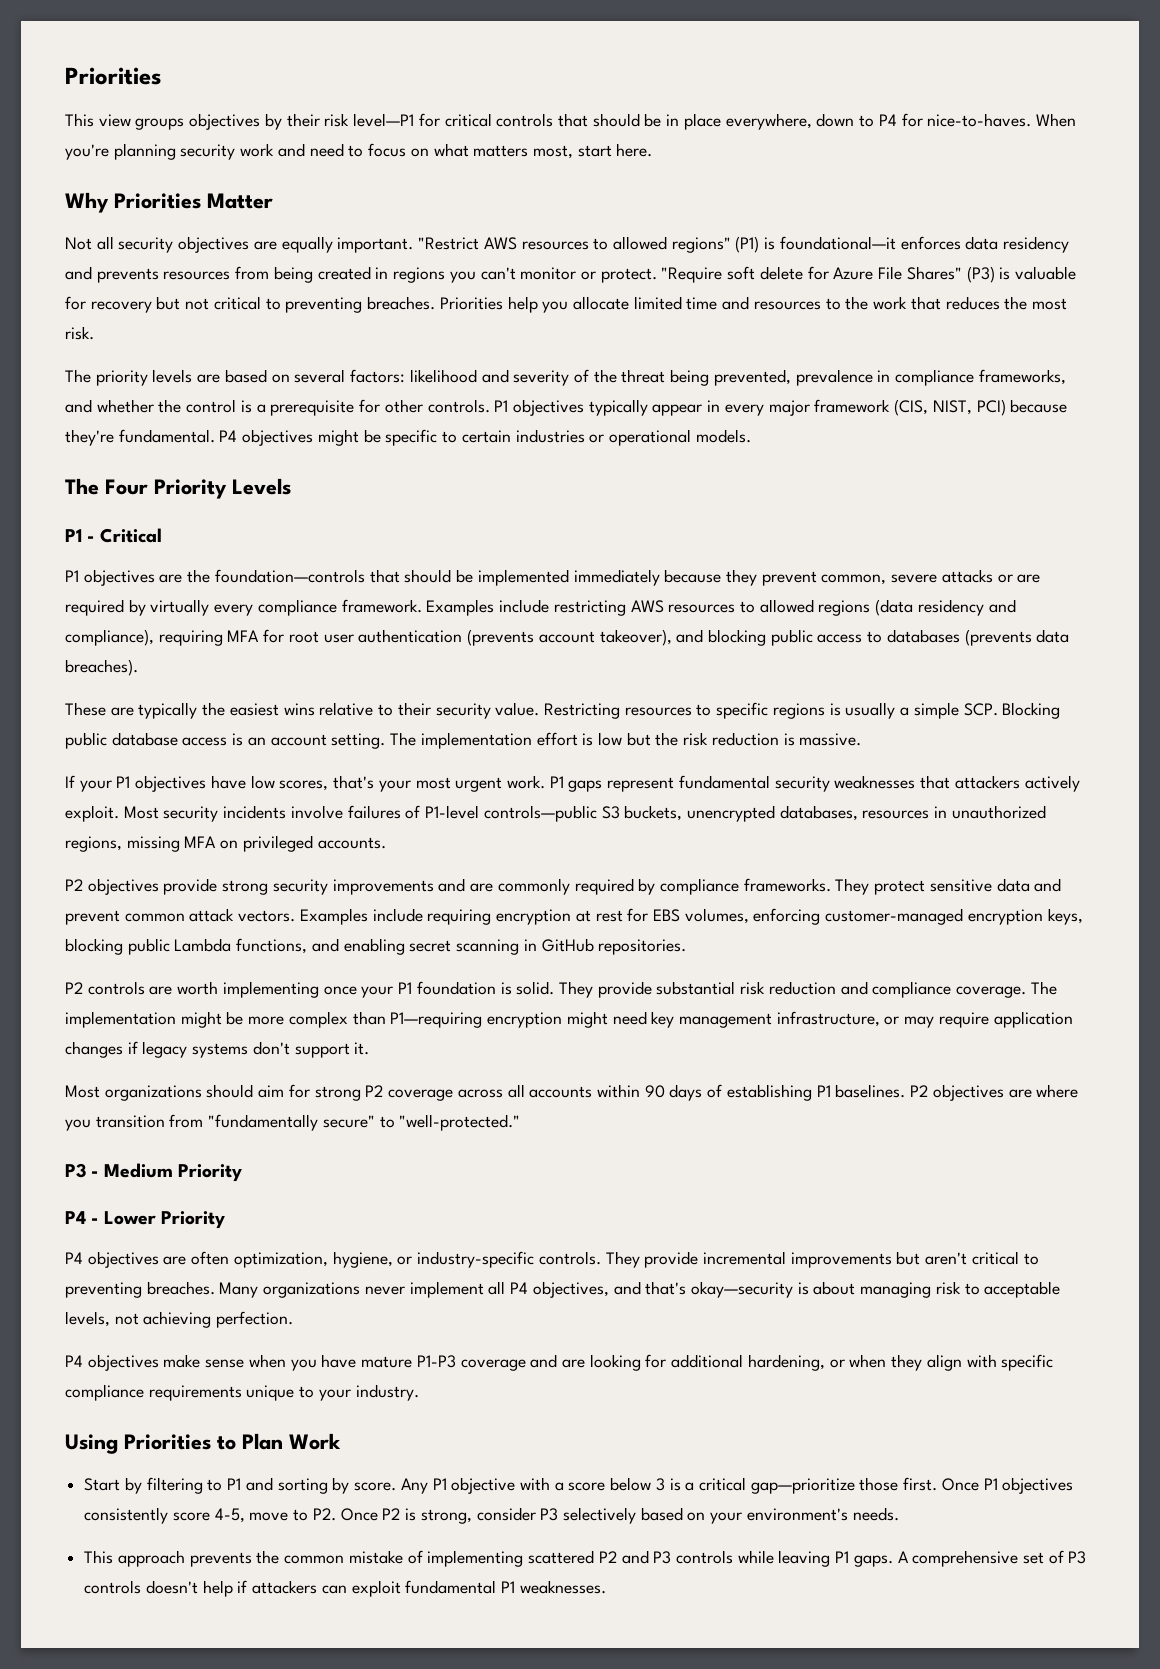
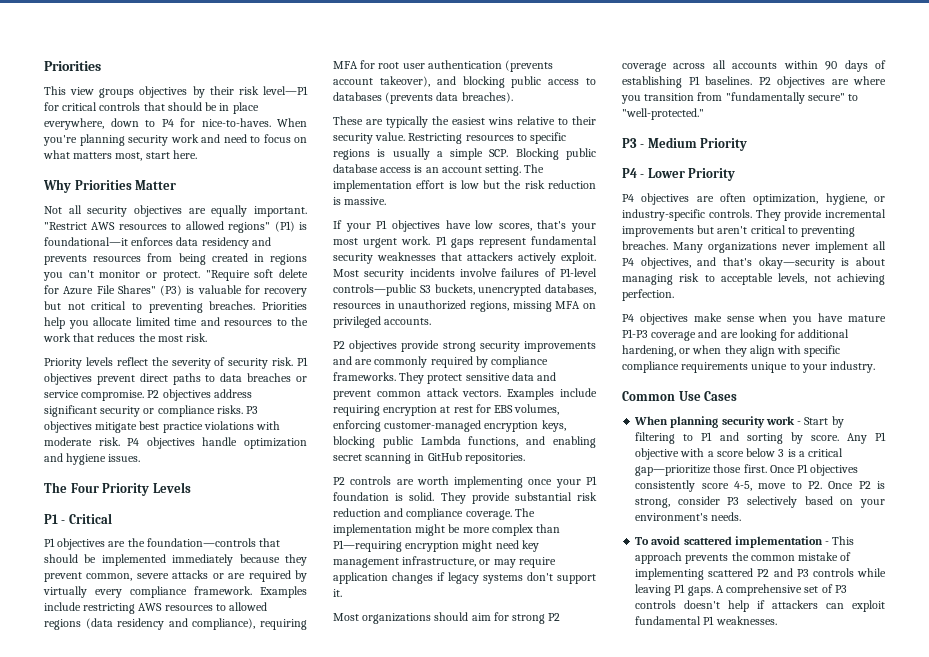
- The priority levels are based on several factors: likelihood and severity of the threat being prevented, prevalence in compliance frameworks, and whether the control is a prerequisite for other controls. P1 objectives typically appear in every major framework (CIS, NIST, PCI) because they're fundamental. P4 objectives might be specific to certain industries or operational models.
+ Priority levels reflect the severity of security risk. P1 objectives prevent direct paths to data breaches or service compromise. P2 objectives address significant security or compliance risks. P3 objectives mitigate best practice violations with moderate risk. P4 objectives handle optimization and hygiene issues.
- Using Priorities to Plan Work
- Start by filtering to P1 and sorting by score.
+ Common Use Cases
+ When planning security work - Start by filtering to P1 and sorting by score.
- This approach prevents the common mistake of implementing scattered P2 and P3 controls while leaving P1 gaps.
+ To avoid scattered implementation - This approach prevents the common mistake of implementing scattered P2 and P3 controls while leaving P1 gaps.

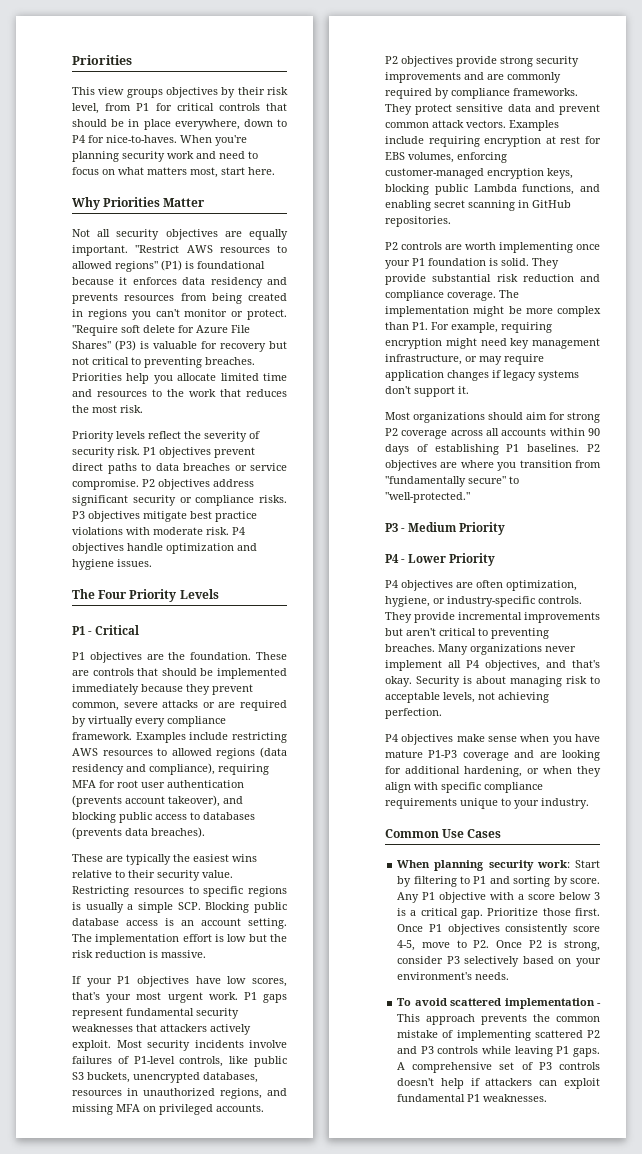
- This view groups objectives by their risk level—P1 for critical controls that should be in place everywhere, down to P4 for nice-to-haves.
+ This view groups objectives by their risk level, from P1 for critical controls that should be in place everywhere, down to P4 for nice-to-haves.
- "Restrict AWS resources to allowed regions" (P1) is foundational—it enforces data residency and prevents resources from being created in regions you can't monitor or protect.
+ "Restrict AWS resources to allowed regions" (P1) is foundational because it enforces data residency and prevents resources from being created in regions you can't monitor or protect.
- P1 objectives are the foundation—controls that should be implemented immediately because they prevent common, severe attacks or are required by virtually every compliance framework.
+ P1 objectives are the foundation. These are controls that should be implemented immediately because they prevent common, severe attacks or are required by virtually every compliance framework.
- Most security incidents involve failures of P1-level controls—public S3 buckets, unencrypted databases, resources in unauthorized regions, missing MFA on privileged accounts.
+ Most security incidents involve failures of P1-level controls, like public S3 buckets, unencrypted databases, resources in unauthorized regions, and missing MFA on privileged accounts.
- The implementation might be more complex than P1—requiring encryption might need key management infrastructure, or may require application changes if legacy systems don't support it.
+ The implementation might be more complex than P1. For example, requiring encryption might need key management infrastructure, or may require application changes if legacy systems don't support it.
- Many organizations never implement all P4 objectives, and that's okay—security is about managing risk to acceptable levels, not achieving perfection.
+ Many organizations never implement all P4 objectives, and that's okay. Security is about managing risk to acceptable levels, not achieving perfection.
- When planning security work - Start by filtering to P1 and sorting by score.
+ When planning security work: Start by filtering to P1 and sorting by score.
- Any P1 objective with a score below 3 is a critical gap—prioritize those first.
+ Any P1 objective with a score below 3 is a critical gap. Prioritize those first.

